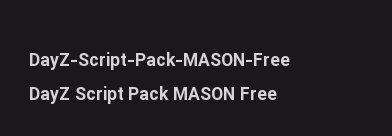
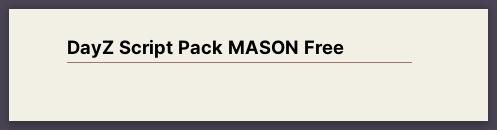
- DayZ-Script-Pack-MASON-Free

